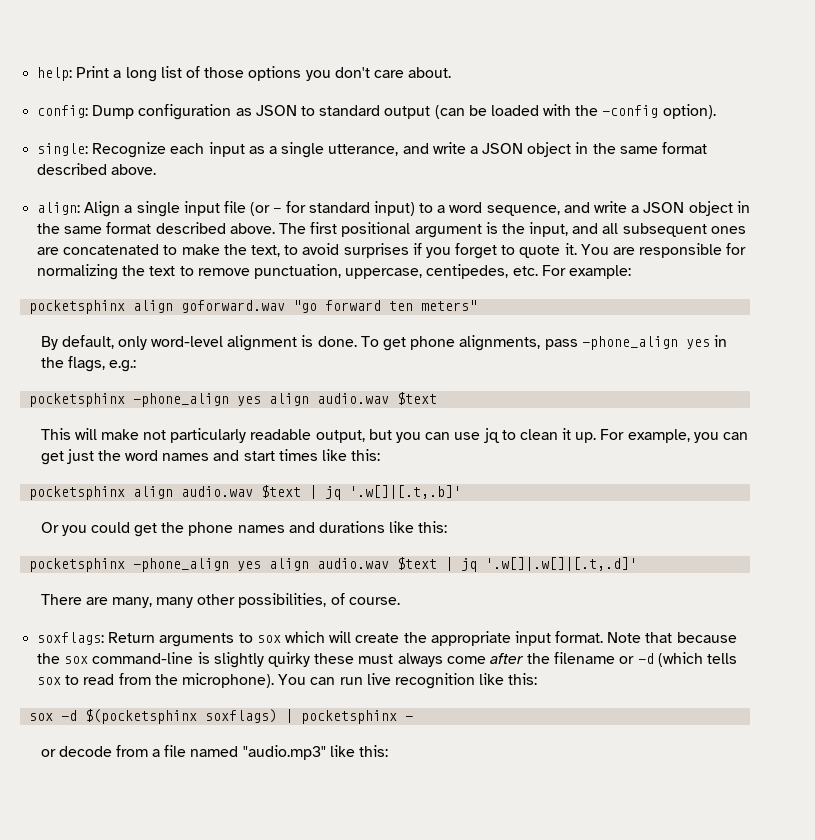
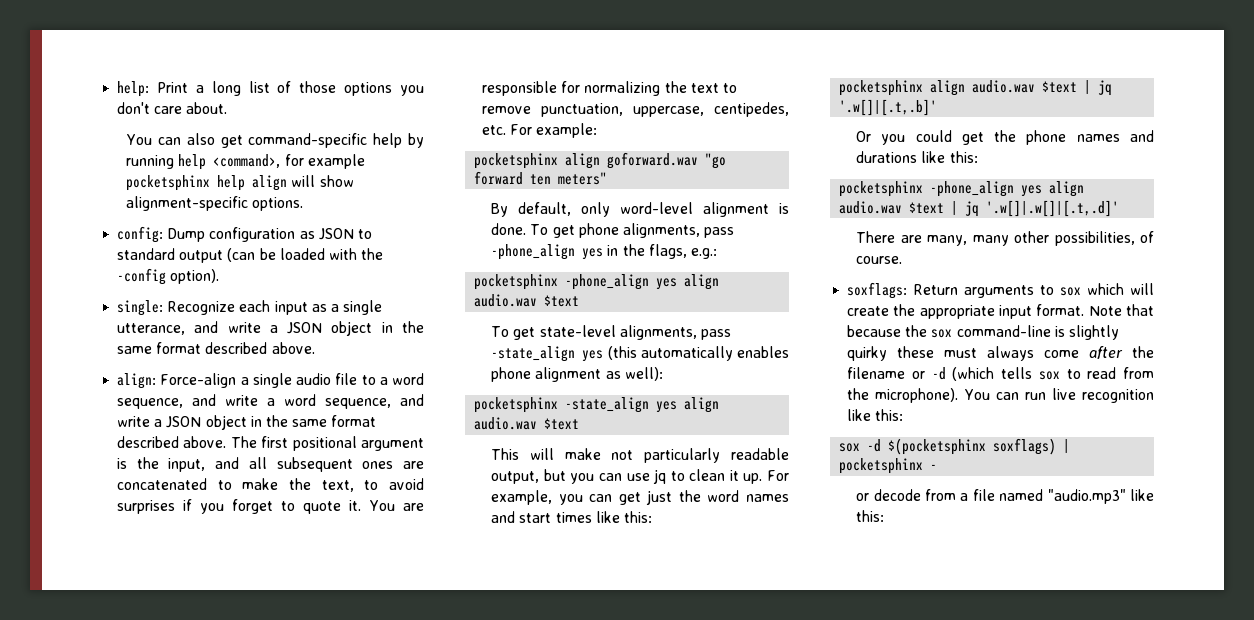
+ You can also get command-specific help by running help <command>, for example pocketsphinx help align will show alignment-specific options.
- align: Align a single input file (or - for standard input) to a word sequence, and write a JSON object in the same format described above.
+ align: Force-align a single audio file to a word sequence, and write a word sequence, and write a JSON object in the same format described above.
+ To get state-level alignments, pass -state_align yes (this automatically enables phone alignment as well):
+ pocketsphinx -state_align yes align audio.wav $text

